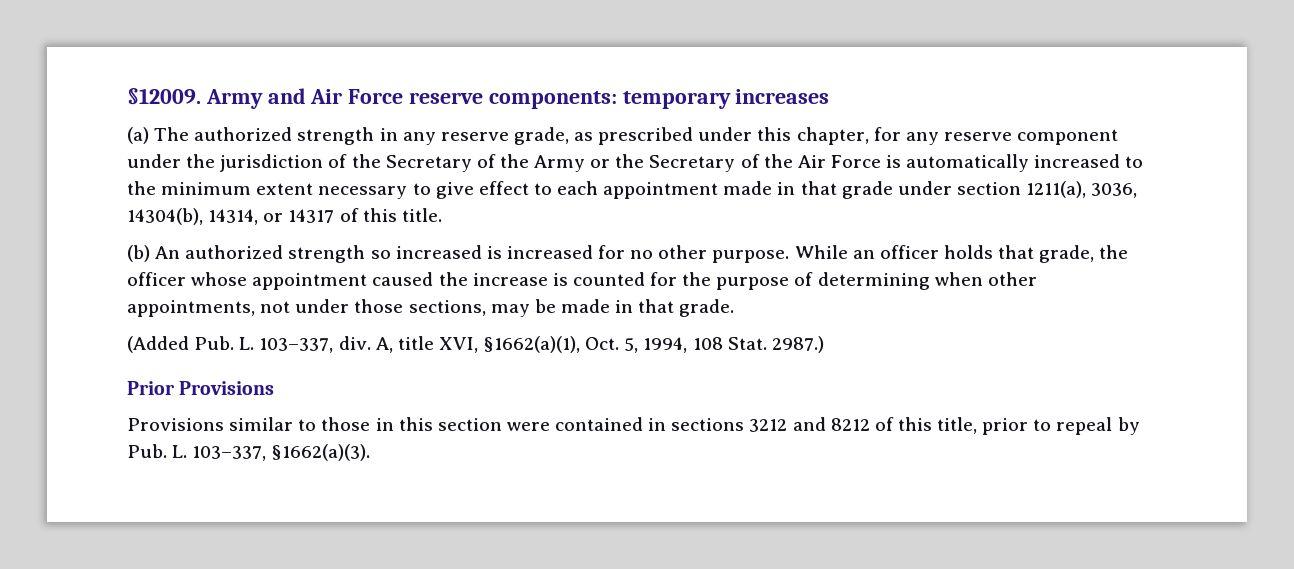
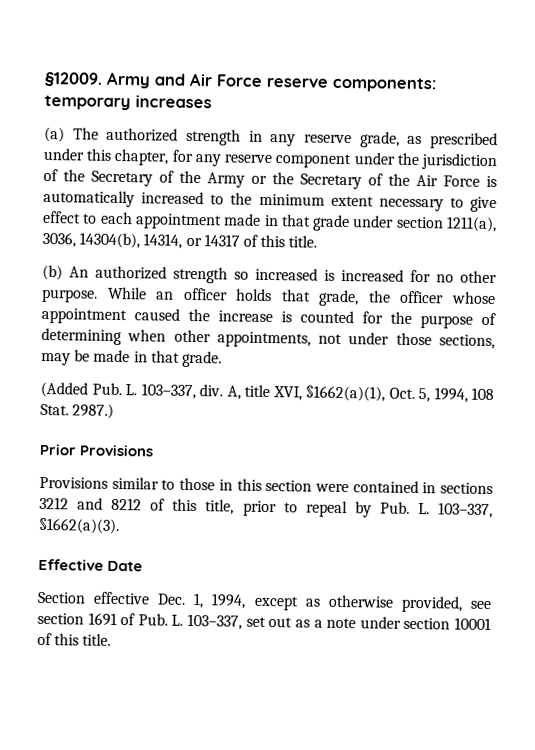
+ Effective Date
+ Section effective Dec. 1, 1994, except as otherwise provided, see section 1691 of Pub. L. 103–337, set out as a note under section 10001 of this title.

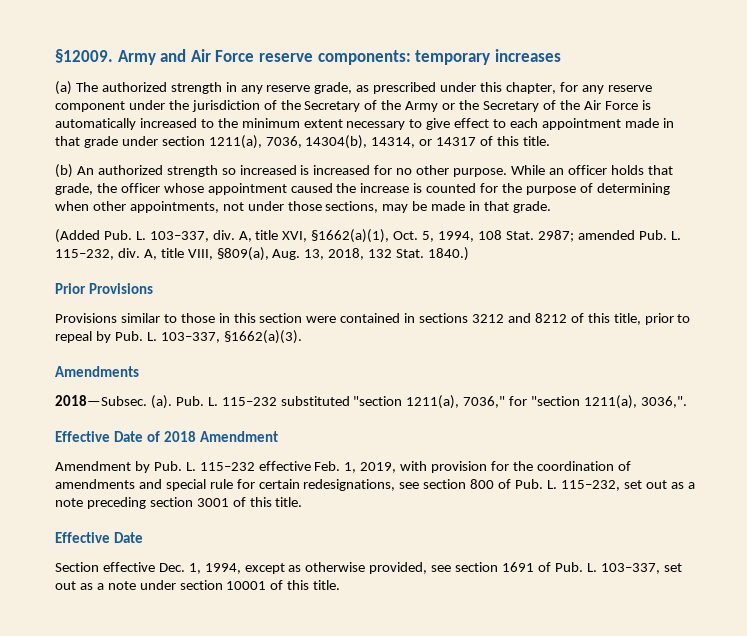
- (a) The authorized strength in any reserve grade, as prescribed under this chapter, for any reserve component under the jurisdiction of the Secretary of the Army or the Secretary of the Air Force is automatically increased to the minimum extent necessary to give effect to each appointment made in that grade under section 1211(a), 3036, 14304(b), 14314, or 14317 of this title.
+ (a) The authorized strength in any reserve grade, as prescribed under this chapter, for any reserve component under the jurisdiction of the Secretary of the Army or the Secretary of the Air Force is automatically increased to the minimum extent necessary to give effect to each appointment made in that grade under section 1211(a), 7036, 14304(b), 14314, or 14317 of this title.
- 2987.)
+ 2987; amended Pub. L. 115–232, div. A, title VIII, §809(a), Aug. 13, 2018, 132 Stat. 1840.)
+ Amendments
+ 2018—Subsec. (a). Pub. L. 115–232 substituted "section 1211(a), 7036," for "section 1211(a), 3036,".
+ Effective Date of 2018 Amendment
+ Amendment by Pub. L. 115–232 effective Feb. 1, 2019, with provision for the coordination of amendments and special rule for certain redesignations, see section 800 of Pub. L. 115–232, set out as a note preceding section 3001 of this title.

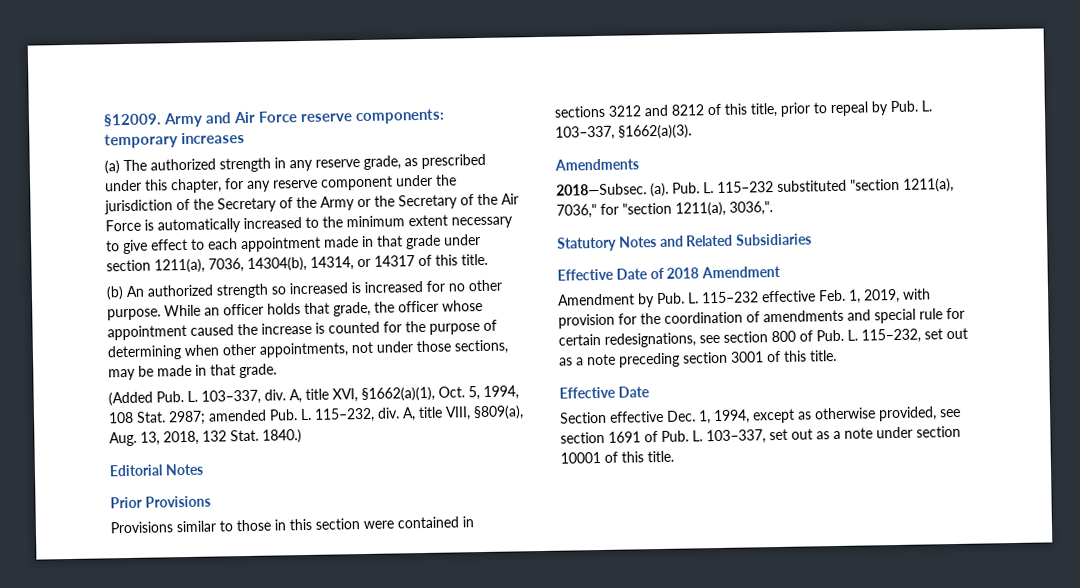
+ Editorial Notes
+ Statutory Notes and Related Subsidiaries

